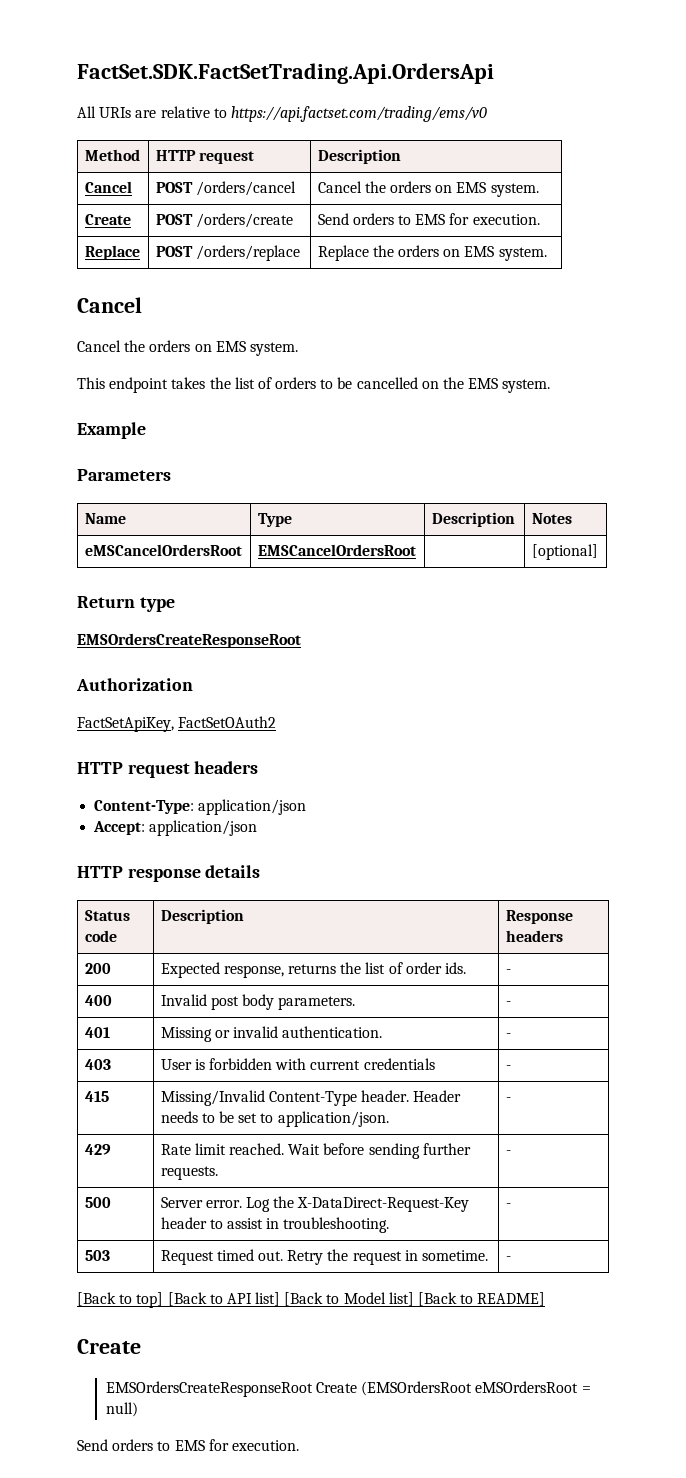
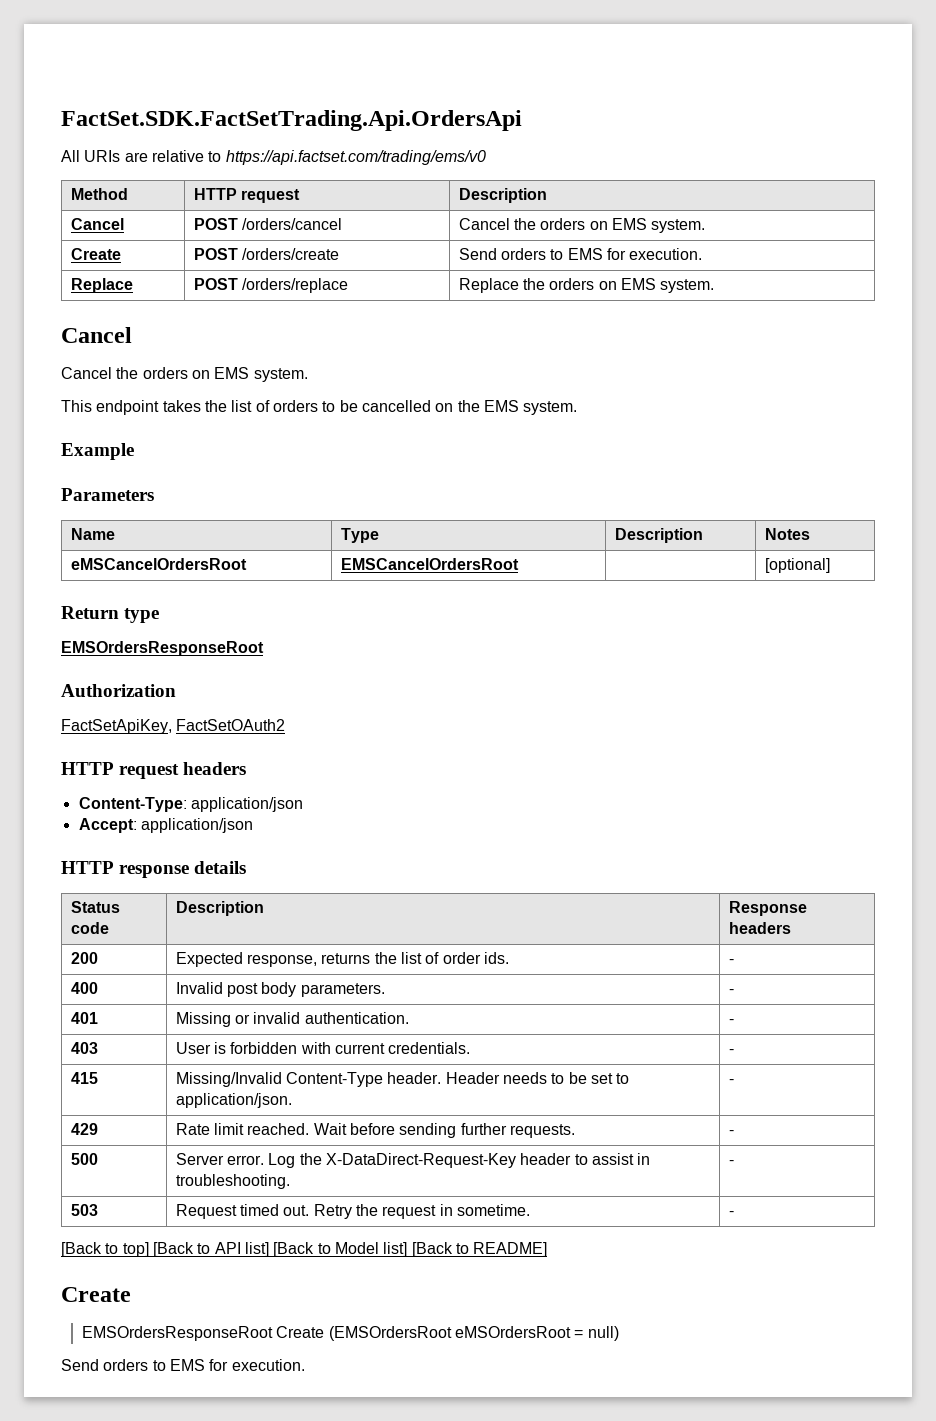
  Return type
- EMSOrdersCreateResponseRoot
+ EMSOrdersResponseRoot
- 403 | User is forbidden with current credentials | -
+ 403 | User is forbidden with current credentials. | -
- EMSOrdersCreateResponseRoot Create (EMSOrdersRoot eMSOrdersRoot = null)
+ EMSOrdersResponseRoot Create (EMSOrdersRoot eMSOrdersRoot = null)

